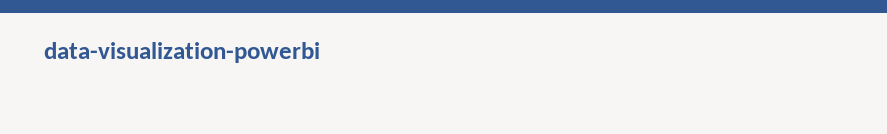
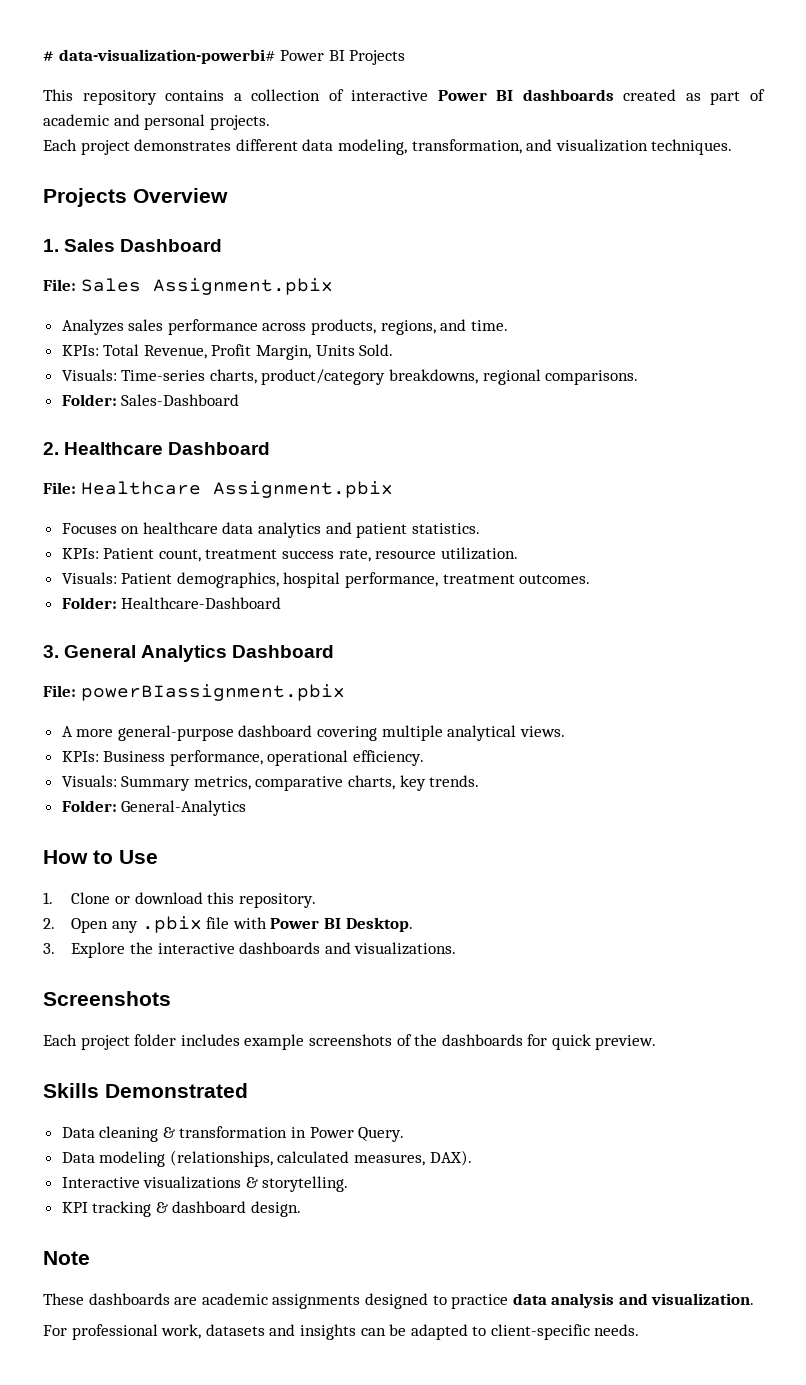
- data-visualization-powerbi
+ # data-visualization-powerbi# Power BI Projects
+ This repository contains a collection of interactive Power BI dashboards created as part of academic and personal projects.
+ Each project demonstrates different data modeling, transformation, and visualization techniques.
+ Projects Overview
+ 1. Sales Dashboard
+ File: Sales Assignment.pbix
+ Analyzes sales performance across products, regions, and time.
+ KPIs: Total Revenue, Profit Margin, Units Sold.
+ Visuals: Time-series charts, product/category breakdowns, regional comparisons.
+ Folder: Sales-Dashboard
+ 2. Healthcare Dashboard
+ File: Healthcare Assignment.pbix
+ Focuses on healthcare data analytics and patient statistics.
+ KPIs: Patient count, treatment success rate, resource utilization.
+ Visuals: Patient demographics, hospital performance, treatment outcomes.
+ Folder: Healthcare-Dashboard
+ 3. General Analytics Dashboard
+ File: powerBIassignment.pbix
+ A more general-purpose dashboard covering multiple analytical views.
+ KPIs: Business performance, operational efficiency.
+ Visuals: Summary metrics, comparative charts, key trends.
+ Folder: General-Analytics
+ How to Use
+ 1. Clone or download this repository.
+ 2. Open any .pbix file with Power BI Desktop.
+ 3. Explore the interactive dashboards and visualizations.
+ Screenshots
+ Each project folder includes example screenshots of the dashboards for quick preview.
+ Skills Demonstrated
+ Data cleaning & transformation in Power Query.
+ Data modeling (relationships, calculated measures, DAX).
+ Interactive visualizations & storytelling.
+ KPI tracking & dashboard design.
+ Note
+ These dashboards are academic assignments designed to practice data analysis and visualization.
+ For professional work, datasets and insights can be adapted to client-specific needs.

